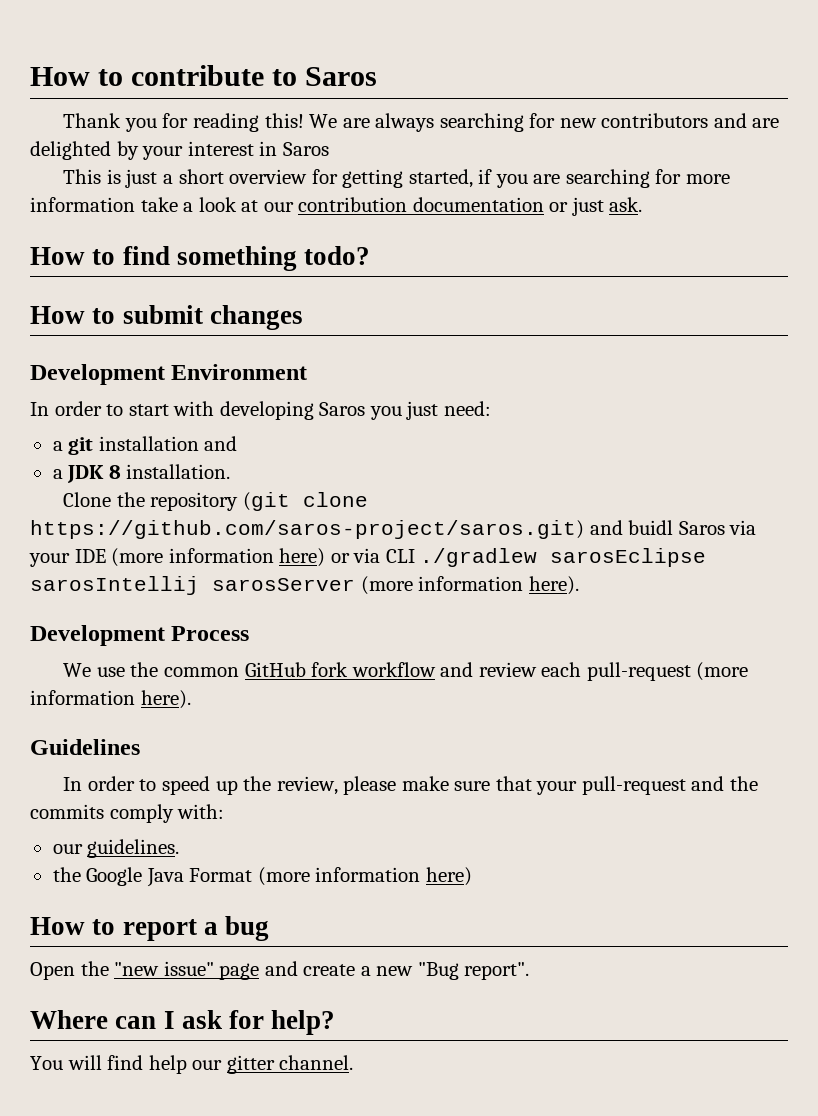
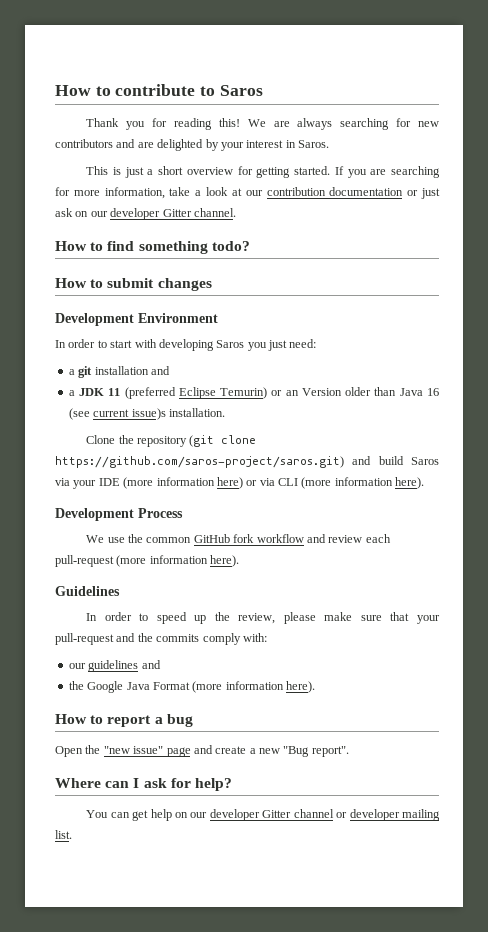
- We are always searching for new contributors and are delighted by your interest in Saros
+ We are always searching for new contributors and are delighted by your interest in Saros.
- This is just a short overview for getting started, if you are searching for more information take a look at our contribution documentation or just ask.
+ This is just a short overview for getting started. If you are searching for more information, take a look at our contribution documentation or just ask on our developer Gitter channel.
- a JDK 8 installation.
+ a JDK 11 (preferred Eclipse Temurin) or an Version older than Java 16 (see current issue)s installation.
- Clone the repository (git clone https://github.com/saros-project/saros.git) and buidl Saros via your IDE (more information here) or via CLI ./gradlew sarosEclipse sarosIntellij sarosServer (more information here).
+ Clone the repository (git clone https://github.com/saros-project/saros.git) and build Saros via your IDE (more information here) or via CLI (more information here).
- our guidelines.
+ our guidelines and
- the Google Java Format (more information here)
+ the Google Java Format (more information here).
- You will find help our gitter channel.
+ You can get help on our developer Gitter channel or developer mailing list.

